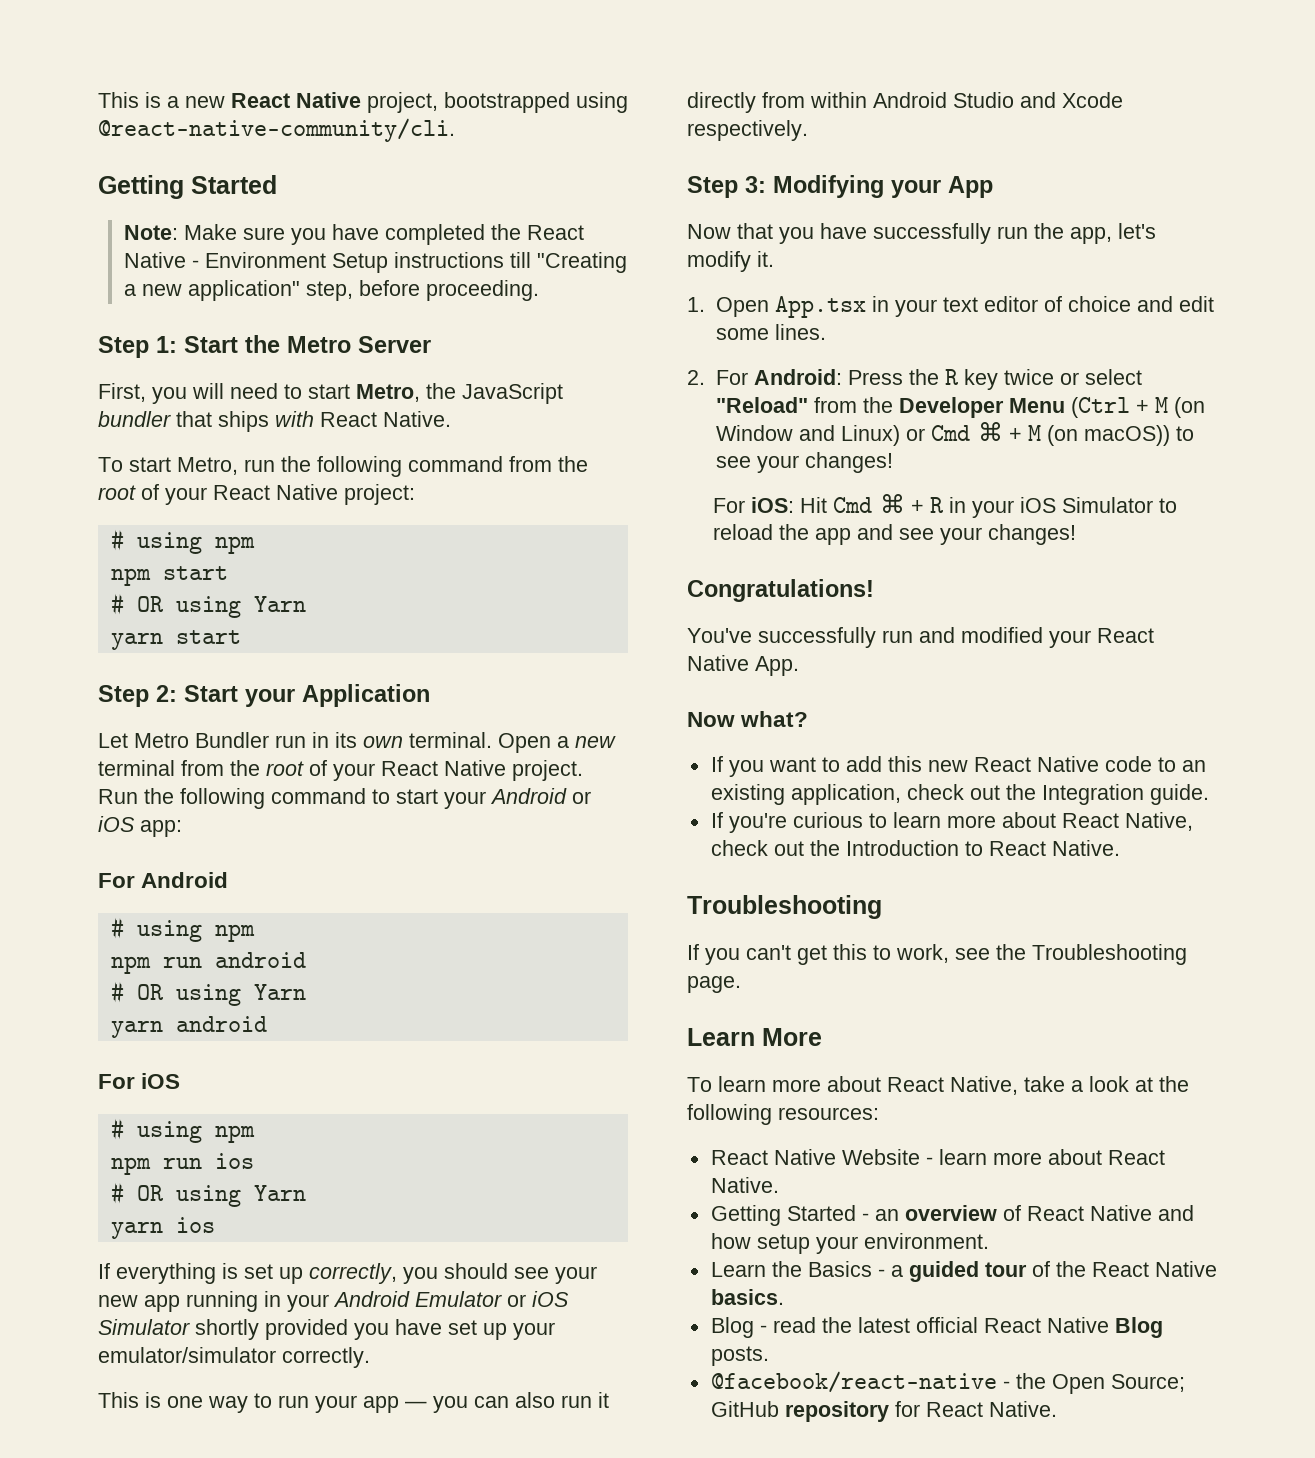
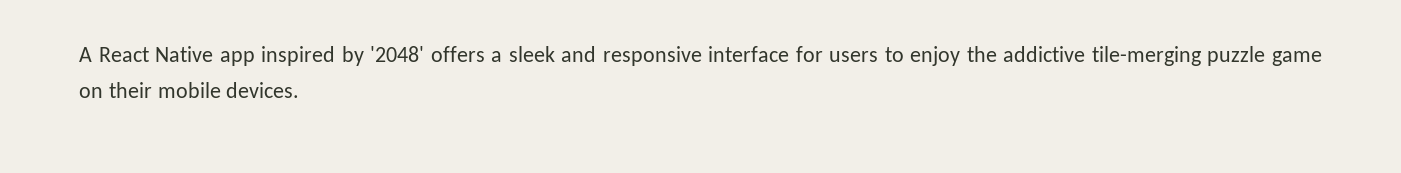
- This is a new React Native project, bootstrapped using @react-native-community/cli.
- Getting Started
- Note: Make sure you have completed the React Native - Environment Setup instructions till "Creating a new application" step, before proceeding.
- Step 1: Start the Metro Server
- First, you will need to start Metro, the JavaScript bundler that ships with React Native.
- To start Metro, run the following command from the root of your React Native project:
- # using npm
- npm start
- # OR using Yarn
- yarn start
- Step 2: Start your Application
- Let Metro Bundler run in its own terminal. Open a new terminal from the root of your React Native project. Run the following command to start your Android or iOS app:
- For Android
- # using npm
- npm run android
- # OR using Yarn
- yarn android
- For iOS
- # using npm
- npm run ios
- # OR using Yarn
- yarn ios
- If everything is set up correctly, you should see your new app running in your Android Emulator or iOS Simulator shortly provided you have set up your emulator/simulator correctly.
- This is one way to run your app — you can also run it directly from within Android Studio and Xcode respectively.
- Step 3: Modifying your App
- Now that you have successfully run the app, let's modify it.
- 1. Open App.tsx in your text editor of choice and edit some lines.
- 2. For Android: Press the R key twice or select "Reload" from the Developer Menu (Ctrl + M (on Window and Linux) or Cmd ⌘ + M (on macOS)) to see your changes!
- For iOS: Hit Cmd ⌘ + R in your iOS Simulator to reload the app and see your changes!
- Congratulations!
- You've successfully run and modified your React Native App.
- Now what?
- If you want to add this new React Native code to an existing application, check out the Integration guide.
- If you're curious to learn more about React Native, check out the Introduction to React Native.
- Troubleshooting
- If you can't get this to work, see the Troubleshooting page.
- Learn More
- To learn more about React Native, take a look at the following resources:
- React Native Website - learn more about React Native.
- Getting Started - an overview of React Native and how setup your environment.
- Learn the Basics - a guided tour of the React Native basics.
- Blog - read the latest official React Native Blog posts.
- @facebook/react-native - the Open Source; GitHub repository for React Native.
+ A React Native app inspired by '2048' offers a sleek and responsive interface for users to enjoy the addictive tile-merging puzzle game on their mobile devices.

